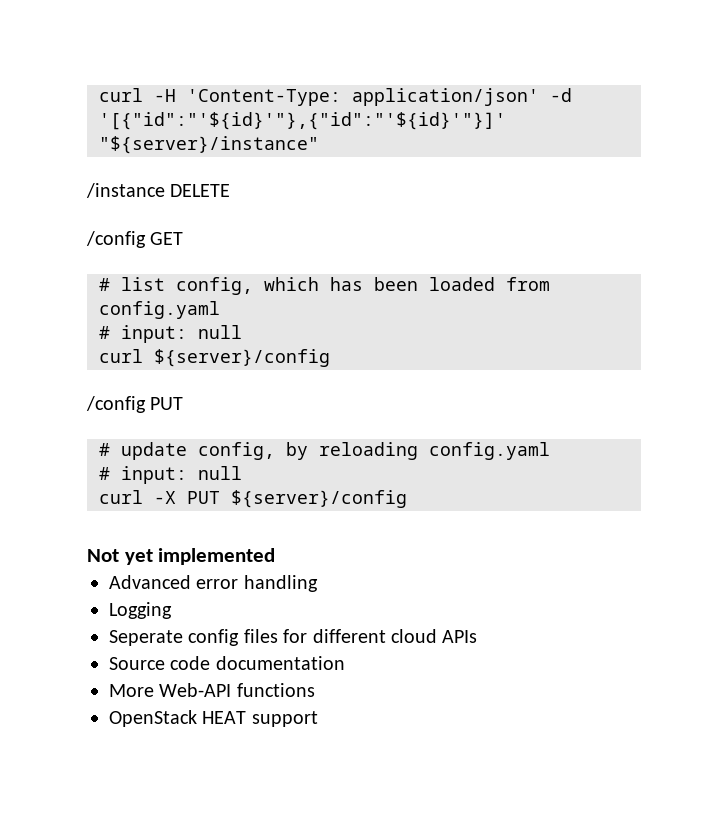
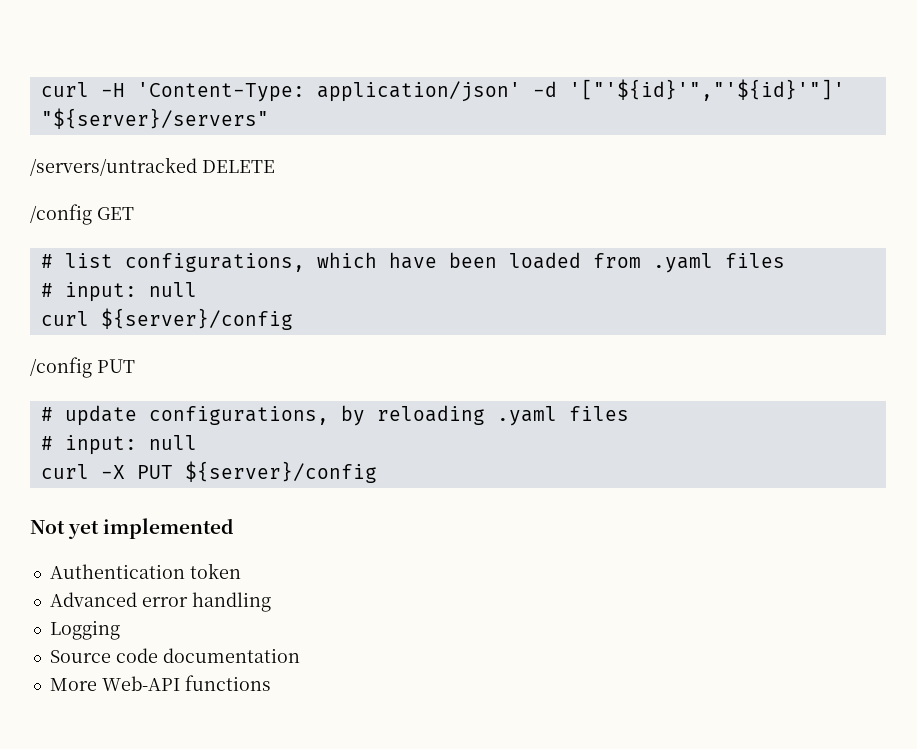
- curl -H 'Content-Type: application/json' -d '[{"id":"'${id}'"},{"id":"'${id}'"}]' "${server}/instance"
- /instance DELETE
+ curl -H 'Content-Type: application/json' -d '["'${id}'","'${id}'"]' "${server}/servers"
+ /servers/untracked DELETE
- # list config, which has been loaded from config.yaml
+ # list configurations, which have been loaded from .yaml files
- # update config, by reloading config.yaml
+ # update configurations, by reloading .yaml files
+ Authentication token
- Seperate config files for different cloud APIs
- OpenStack HEAT support

